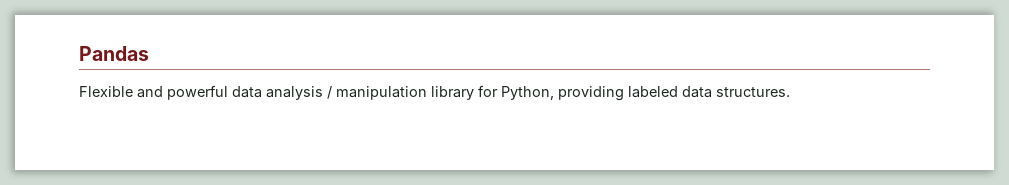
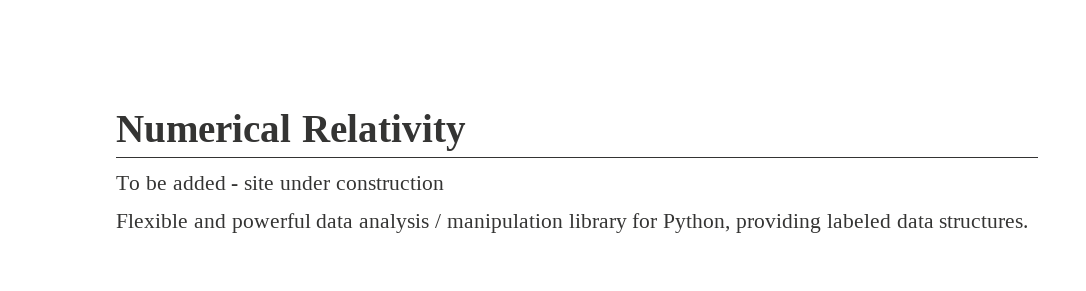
- Pandas
+ Numerical Relativity
+ To be added - site under construction

